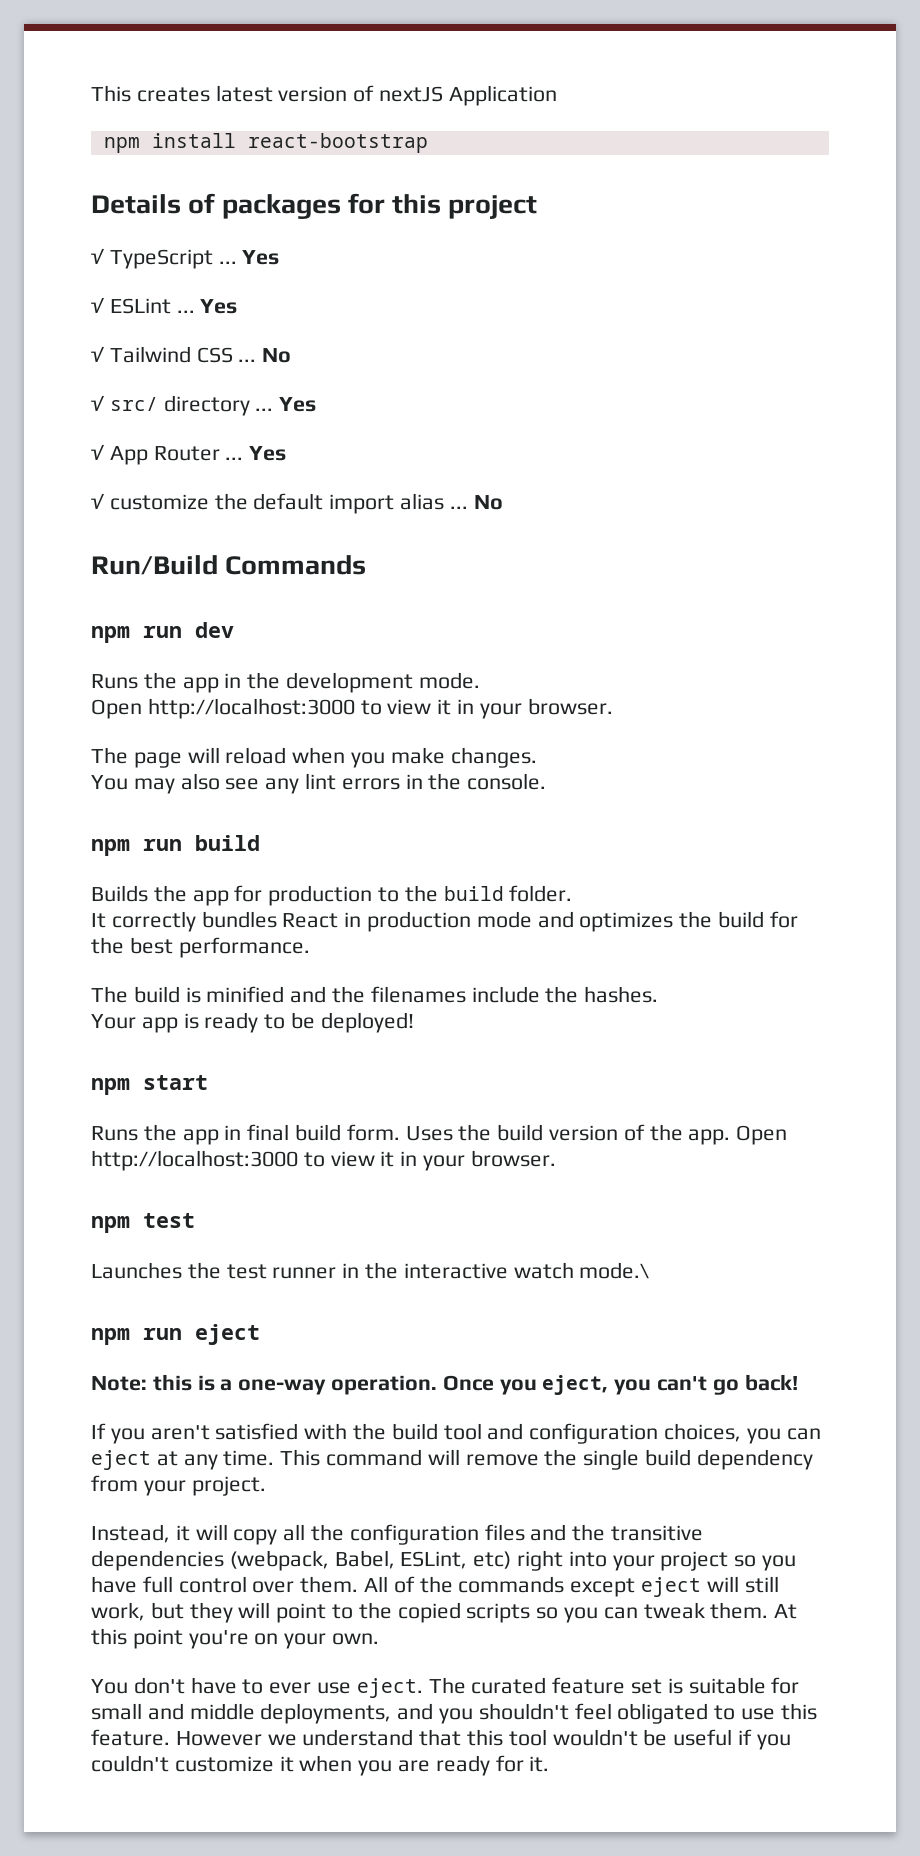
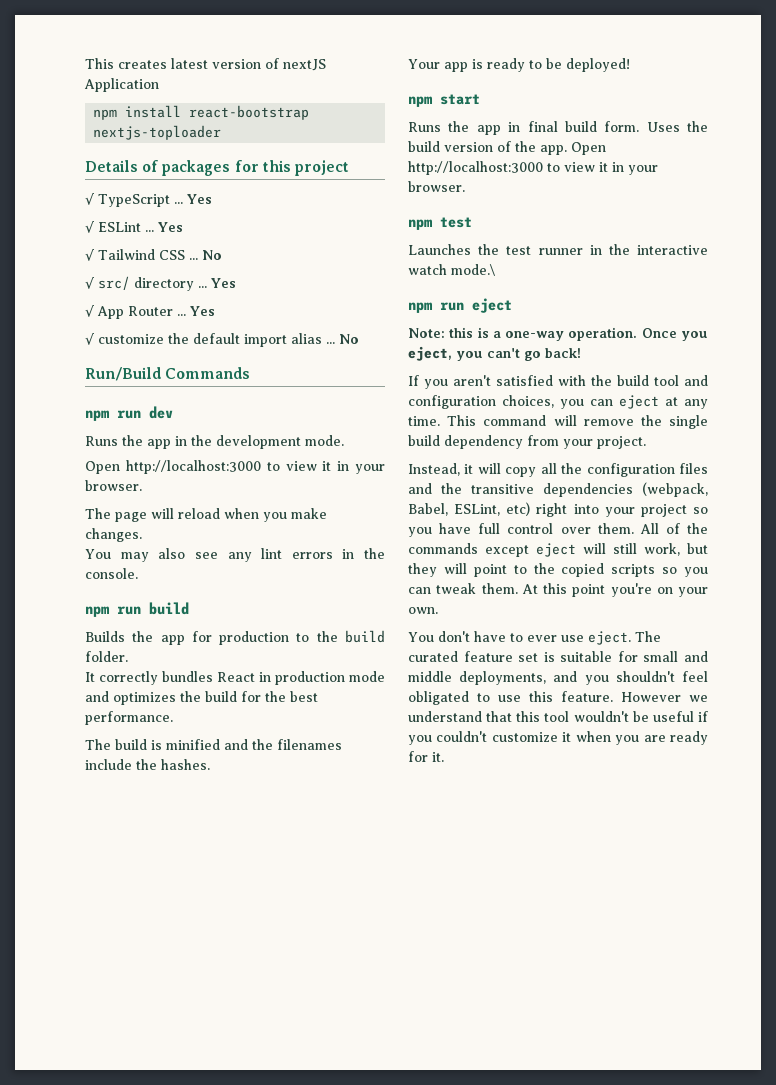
- npm install react-bootstrap
+ npm install react-bootstrap nextjs-toploader

